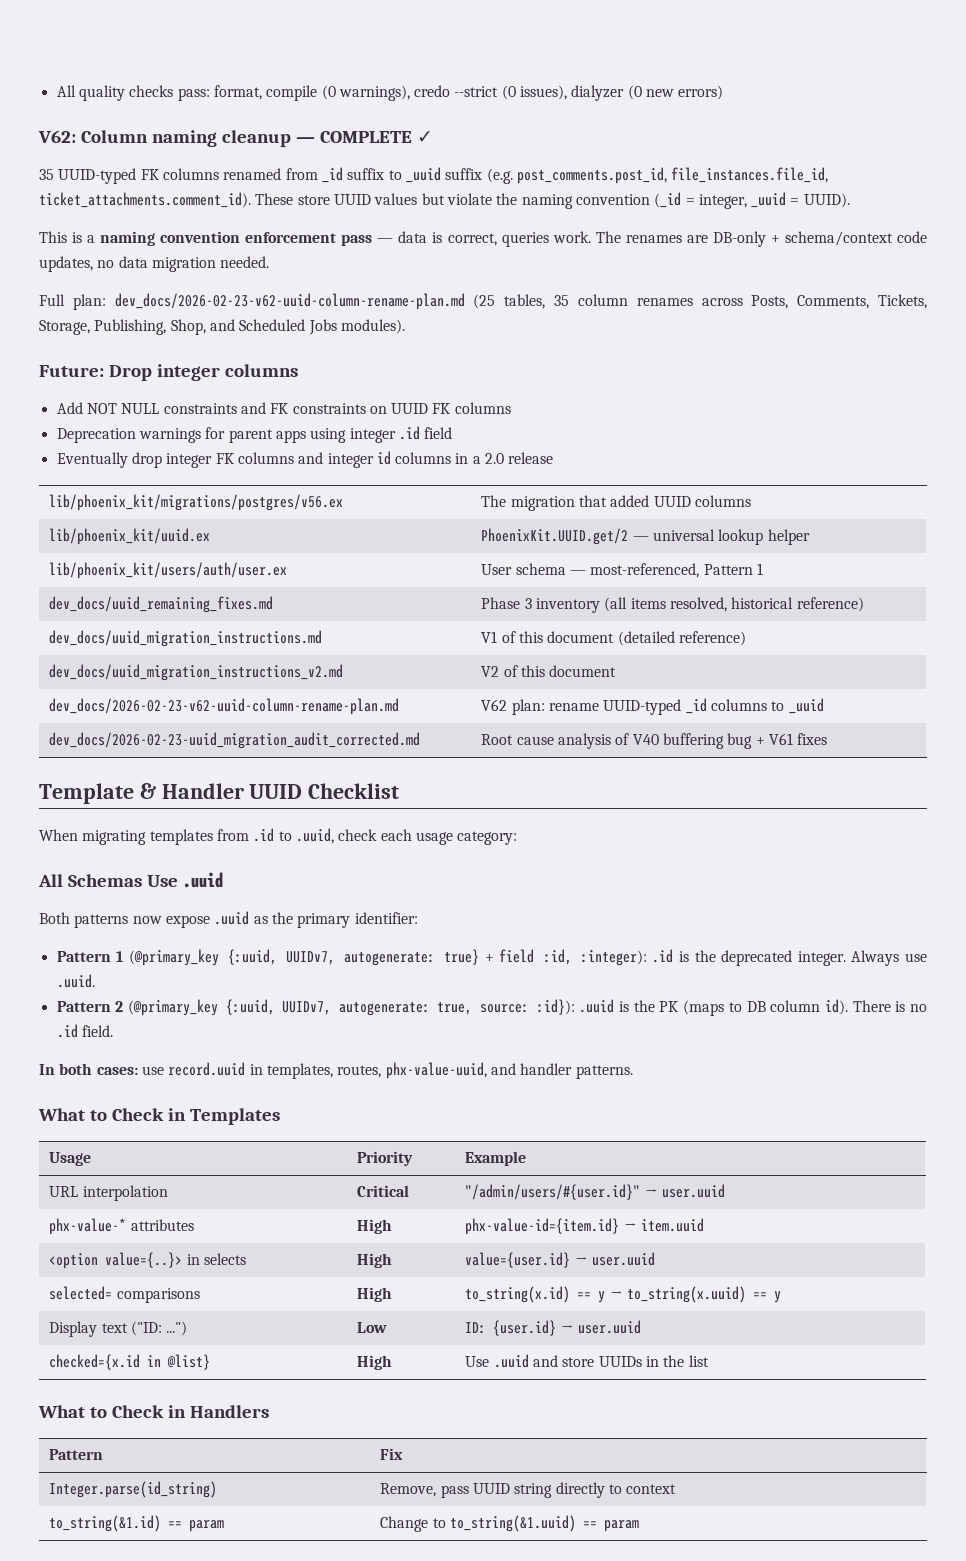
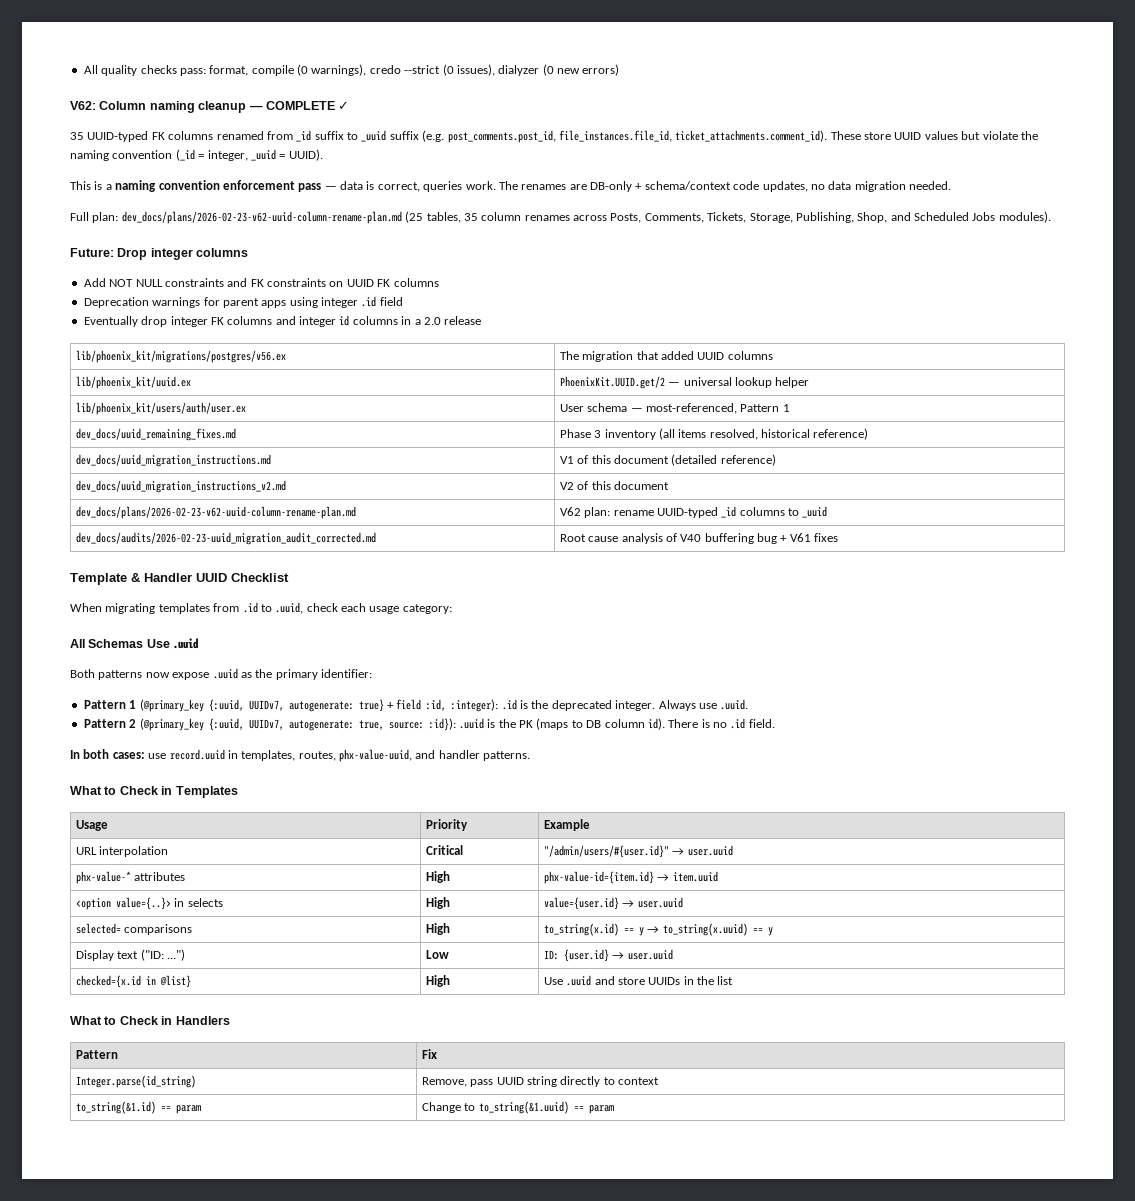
- Full plan: dev_docs/2026-02-23-v62-uuid-column-rename-plan.md (25 tables, 35 column renames across Posts, Comments, Tickets, Storage, Publishing, Shop, and Scheduled Jobs modules).
+ Full plan: dev_docs/plans/2026-02-23-v62-uuid-column-rename-plan.md (25 tables, 35 column renames across Posts, Comments, Tickets, Storage, Publishing, Shop, and Scheduled Jobs modules).
- dev_docs/2026-02-23-v62-uuid-column-rename-plan.md | V62 plan: rename UUID-typed _id columns to _uuid
+ dev_docs/plans/2026-02-23-v62-uuid-column-rename-plan.md | V62 plan: rename UUID-typed _id columns to _uuid
- dev_docs/2026-02-23-uuid_migration_audit_corrected.md | Root cause analysis of V40 buffering bug + V61 fixes
+ dev_docs/audits/2026-02-23-uuid_migration_audit_corrected.md | Root cause analysis of V40 buffering bug + V61 fixes

